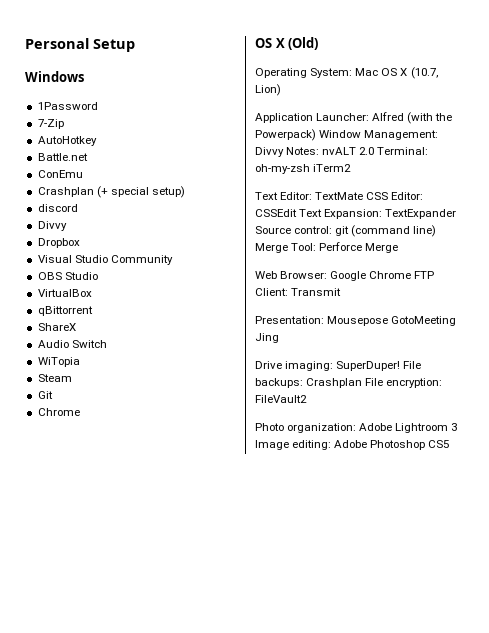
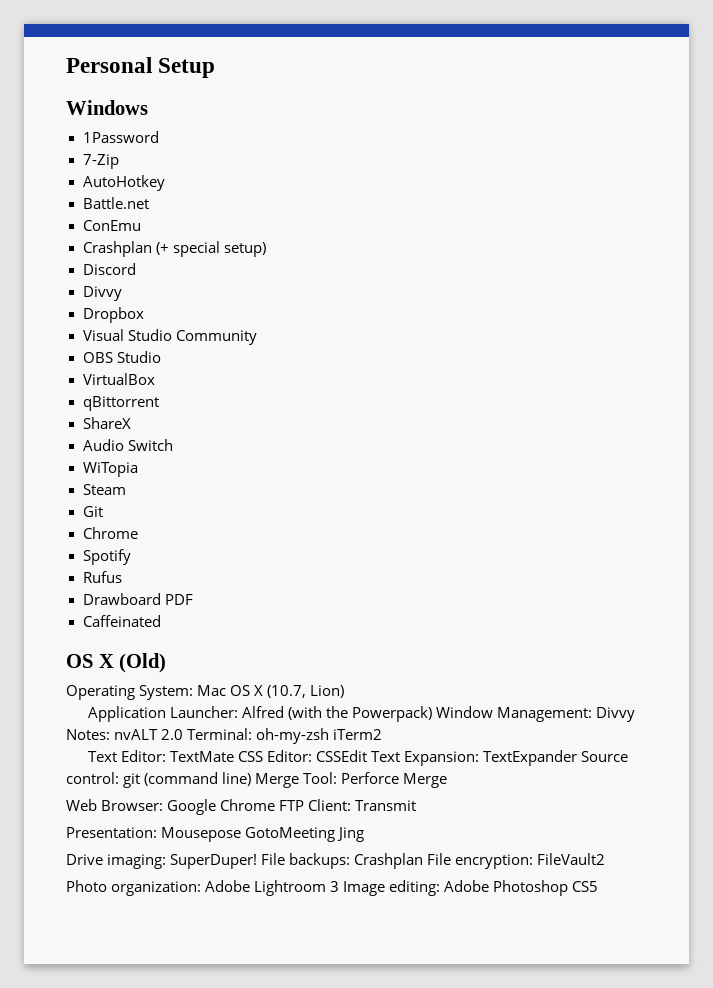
- discord
+ Discord
+ Spotify
+ Rufus
+ Drawboard PDF
+ Caffeinated

